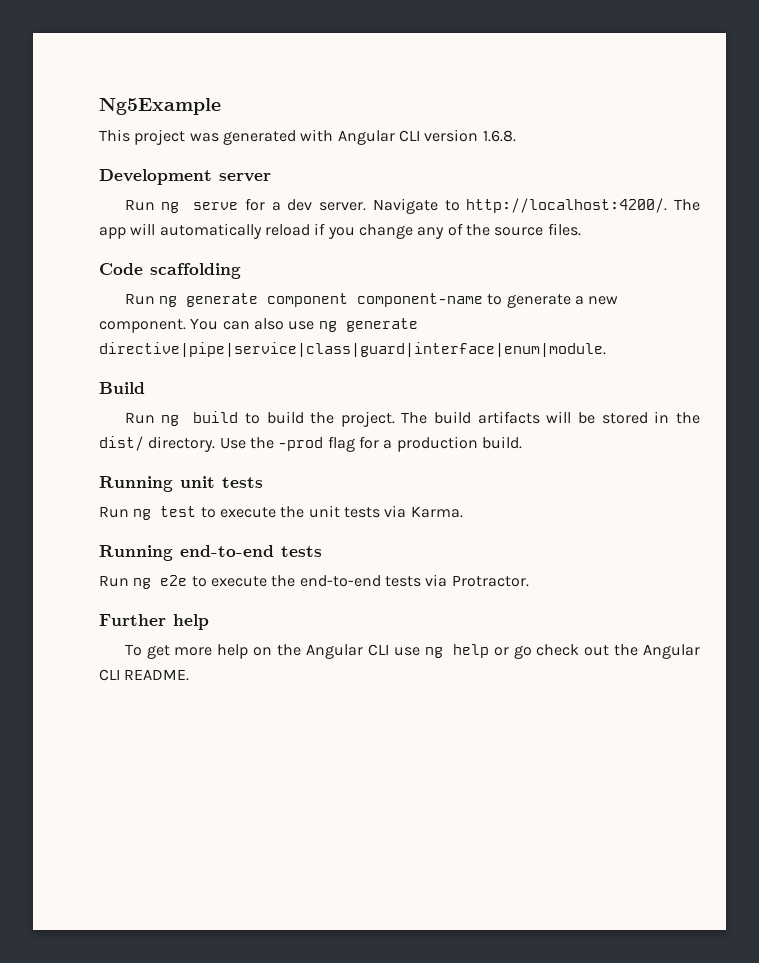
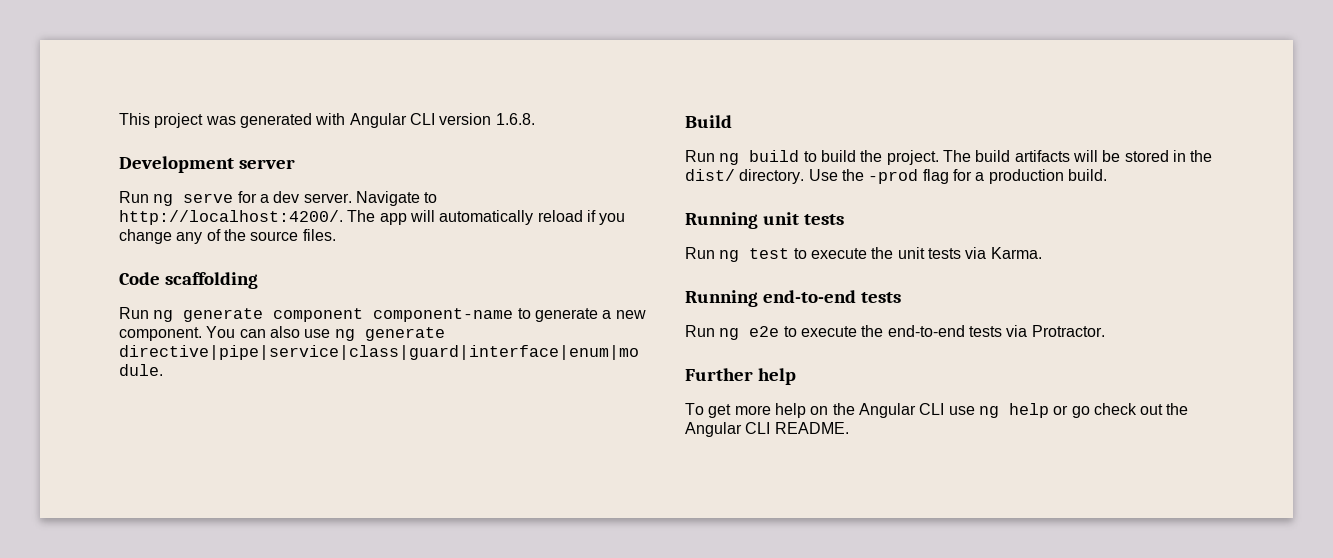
- Ng5Example

